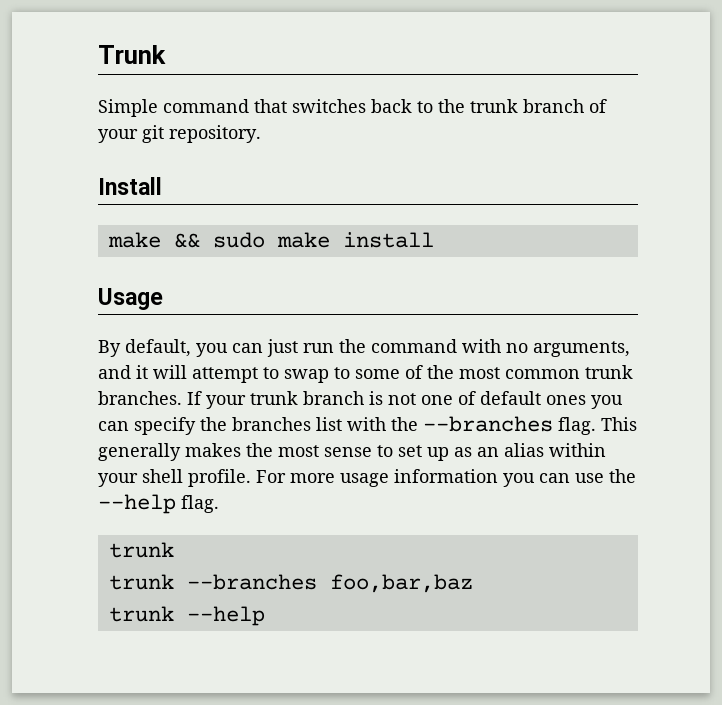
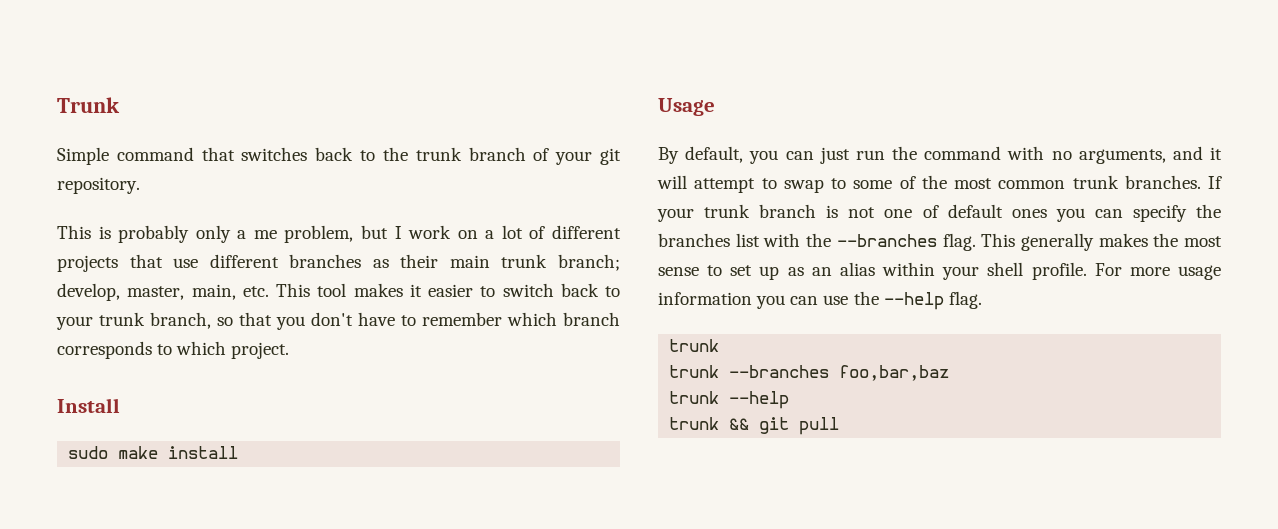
+ This is probably only a me problem, but I work on a lot of different projects that use different branches as their main trunk branch; develop, master, main, etc. This tool makes it easier to switch back to your trunk branch, so that you don't have to remember which branch corresponds to which project.
- make && sudo make install
+ sudo make install
+ trunk && git pull

